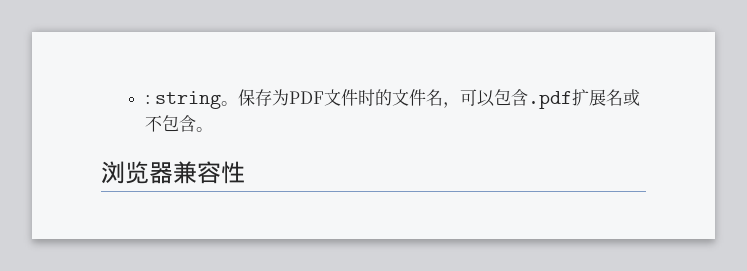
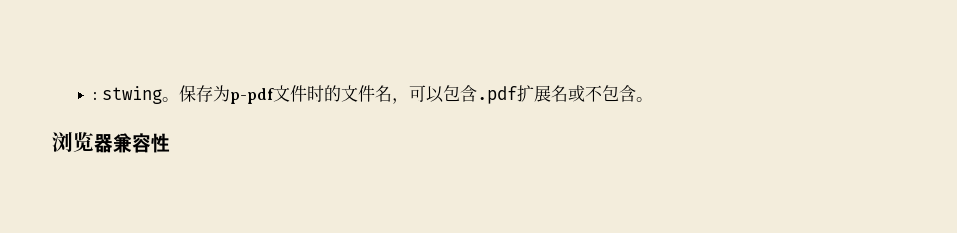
- : string。
+ : stwing。
- 保存为PDF文件时的文件名，可以包含.pdf扩展名或不包含。
+ 保存为p-pdf文件时的文件名，可以包含.pdf扩展名或不包含。

